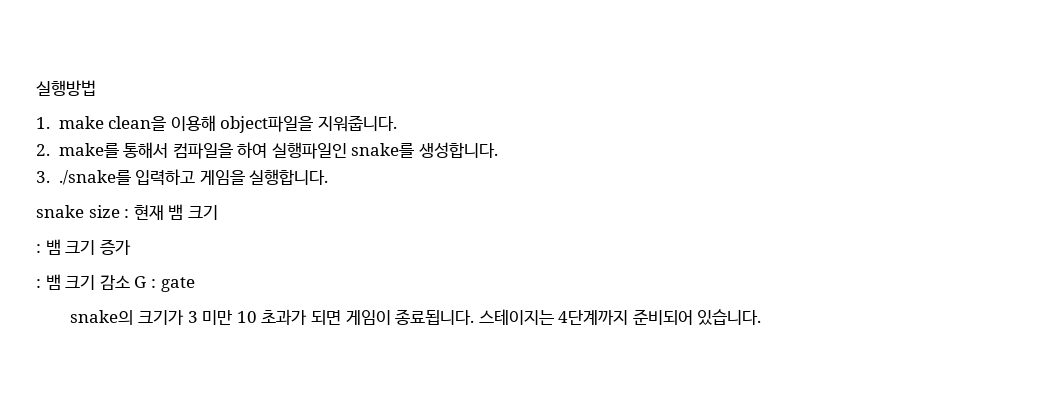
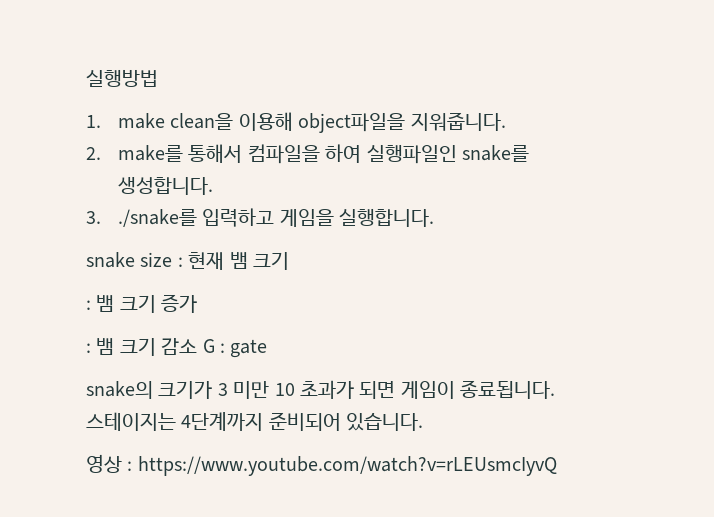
+ 영상 : https://www.youtube.com/watch?v=rLEUsmcIyvQ

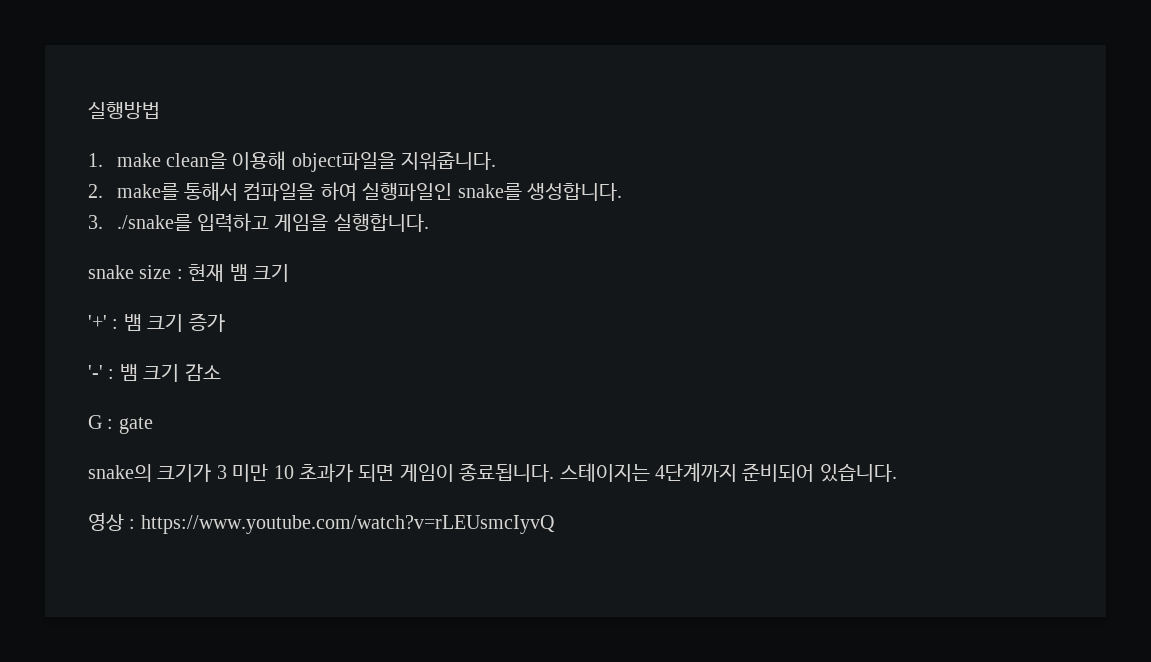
- : 뱀 크기 증가
+ '+' : 뱀 크기 증가
- : 뱀 크기 감소 G : gate
+ '-' : 뱀 크기 감소
+ G : gate

